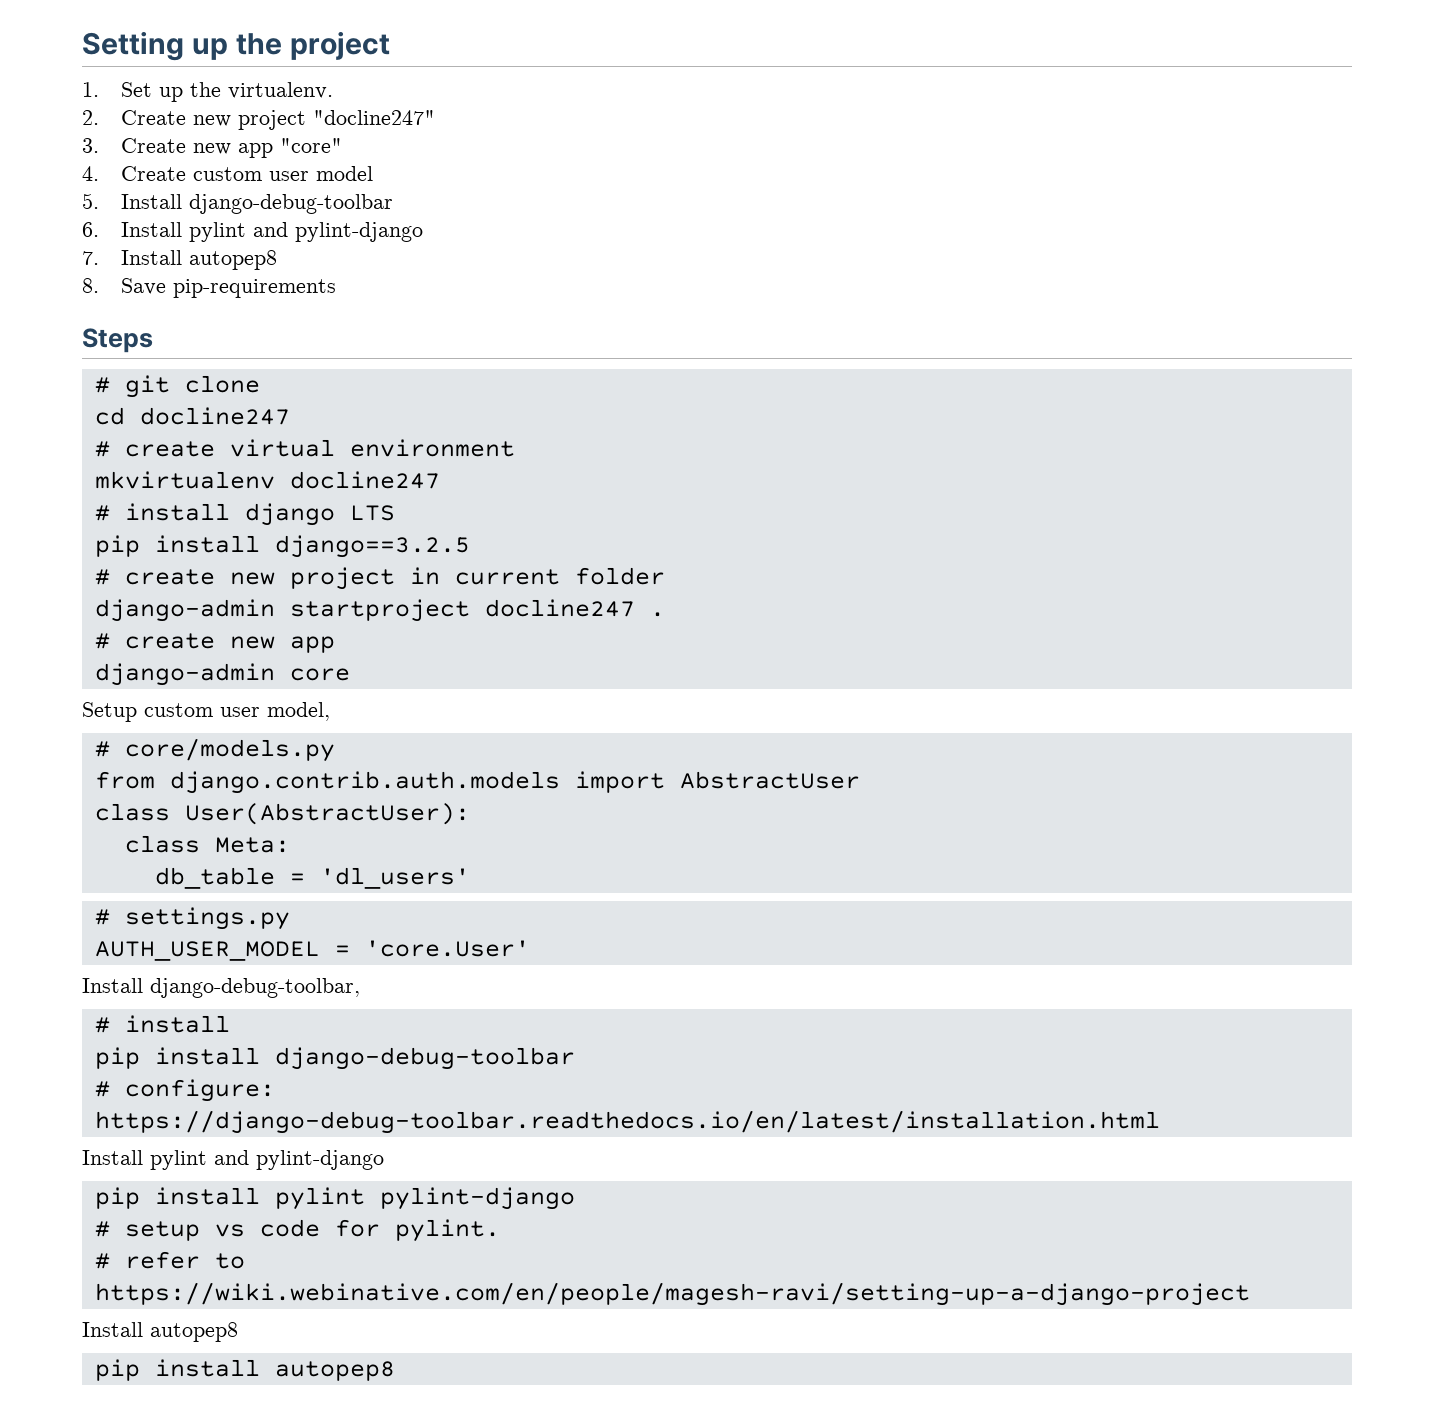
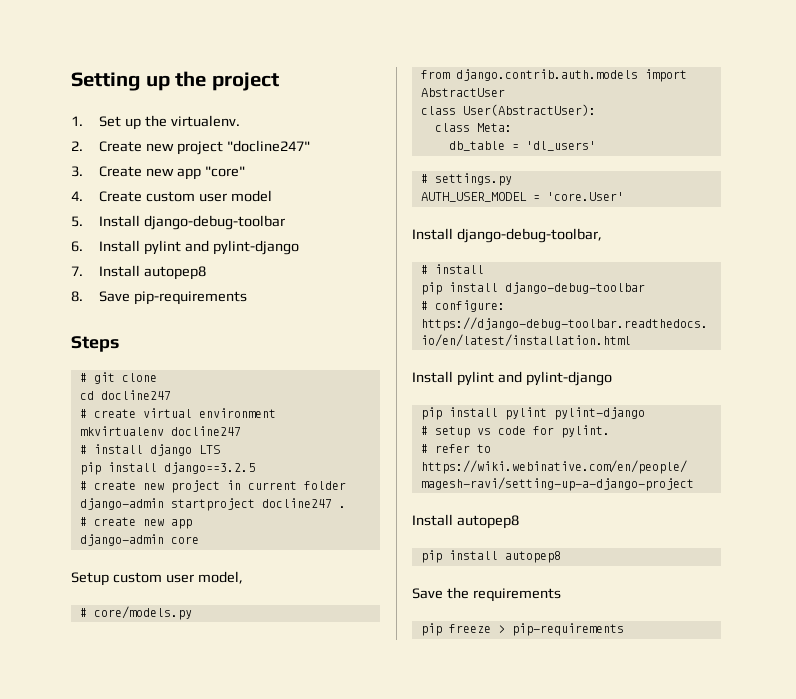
+ Save the requirements
+ pip freeze > pip-requirements

